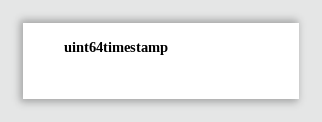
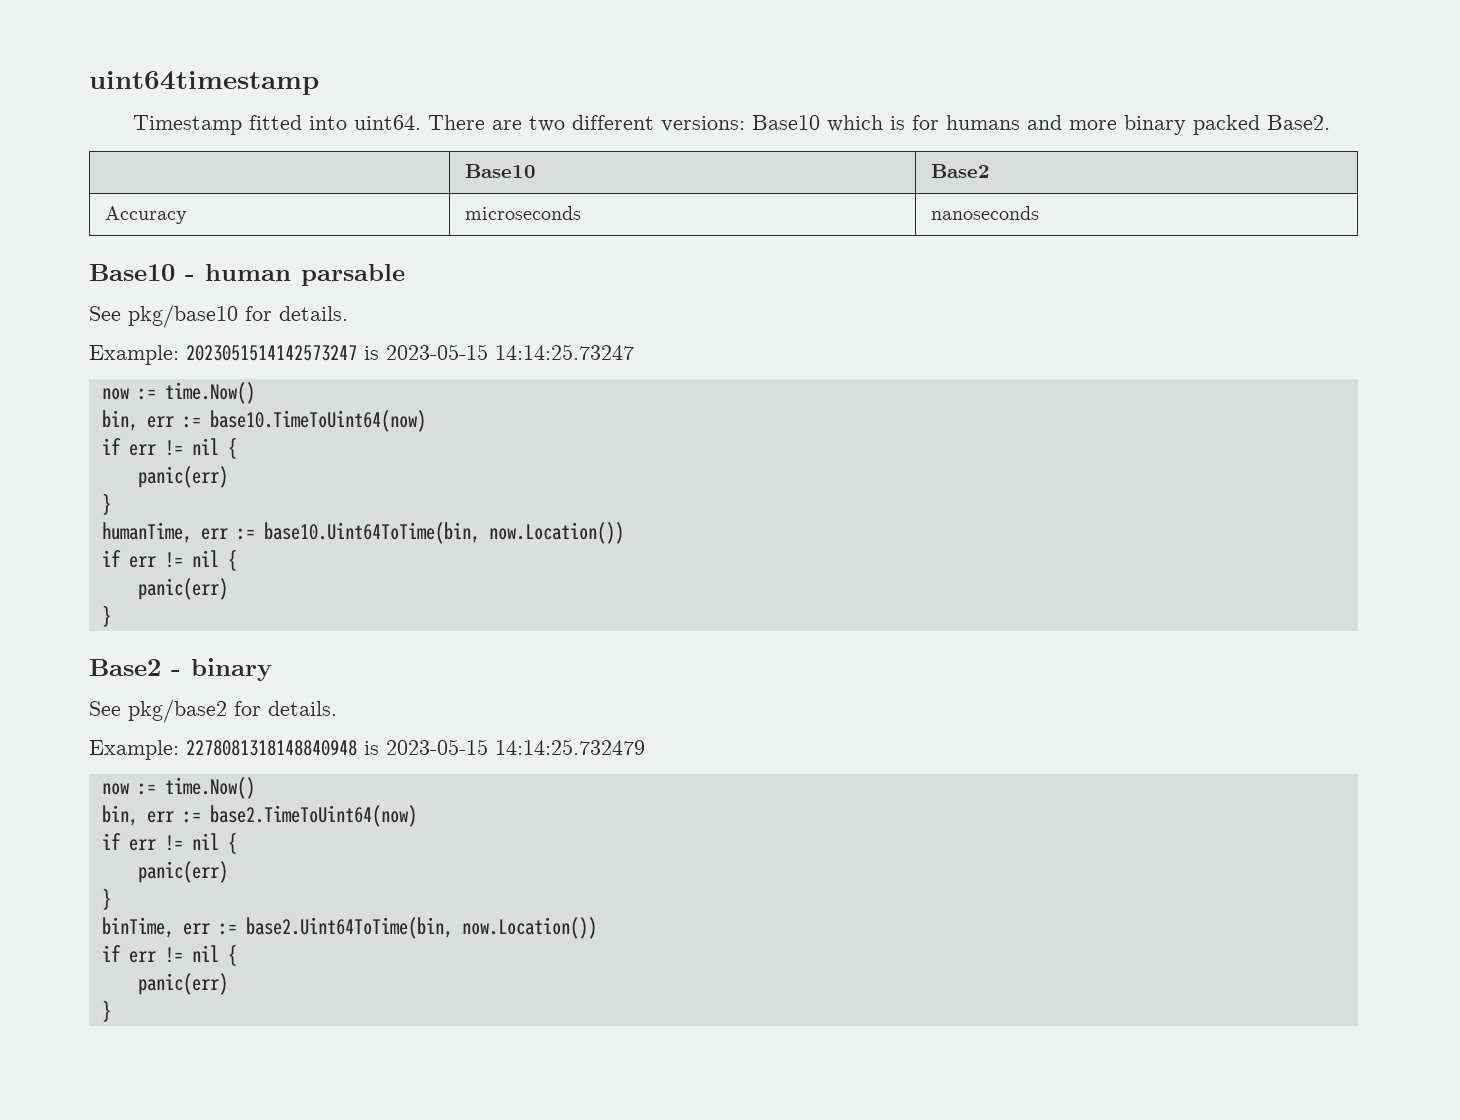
+ Timestamp fitted into uint64. There are two different versions: Base10 which is for humans and more binary packed Base2.
+ | Base10 | Base2
+ Accuracy | microseconds | nanoseconds
+ Base10 - human parsable
+ See pkg/base10 for details.
+ Example: 2023051514142573247 is 2023-05-15 14:14:25.73247
+ now := time.Now()
+ bin, err := base10.TimeToUint64(now)
+ if err != nil {
+ panic(err)
+ }
+ humanTime, err := base10.Uint64ToTime(bin, now.Location())
+ if err != nil {
+ panic(err)
+ }
+ Base2 - binary
+ See pkg/base2 for details.
+ Example: 2278081318148840948 is 2023-05-15 14:14:25.732479
+ now := time.Now()
+ bin, err := base2.TimeToUint64(now)
+ if err != nil {
+ panic(err)
+ }
+ binTime, err := base2.Uint64ToTime(bin, now.Location())
+ if err != nil {
+ panic(err)
+ }

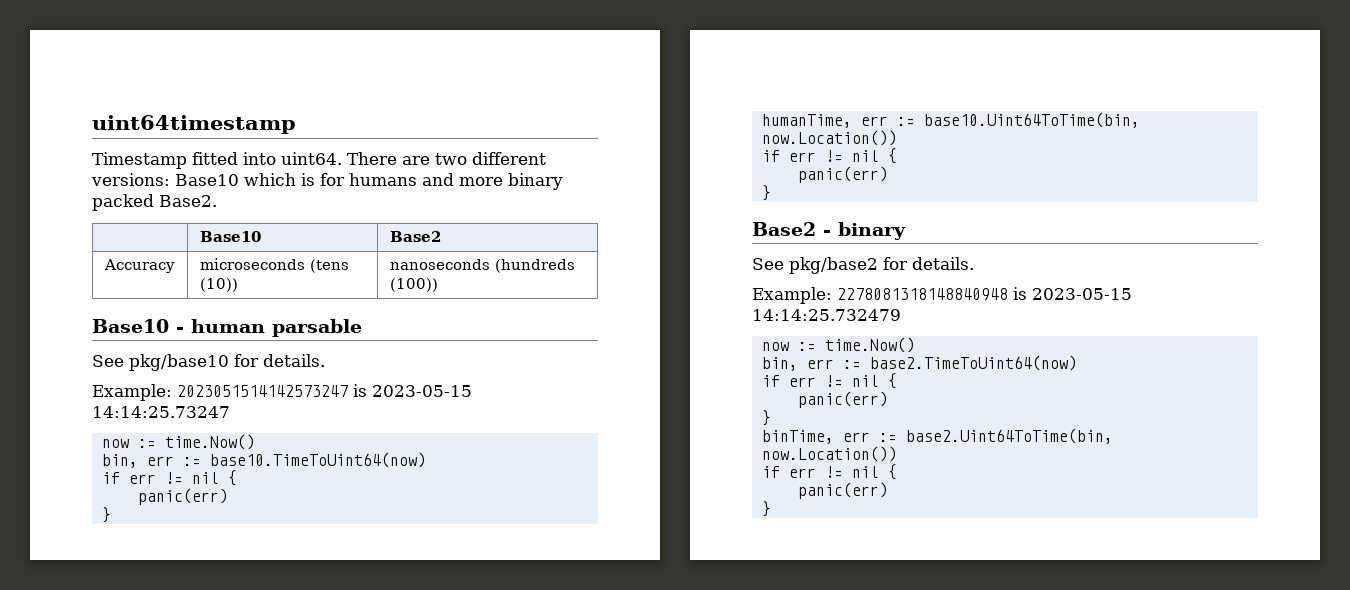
- Accuracy | microseconds | nanoseconds
+ Accuracy | microseconds (tens (10)) | nanoseconds (hundreds (100))

